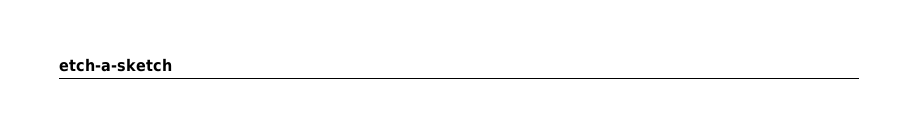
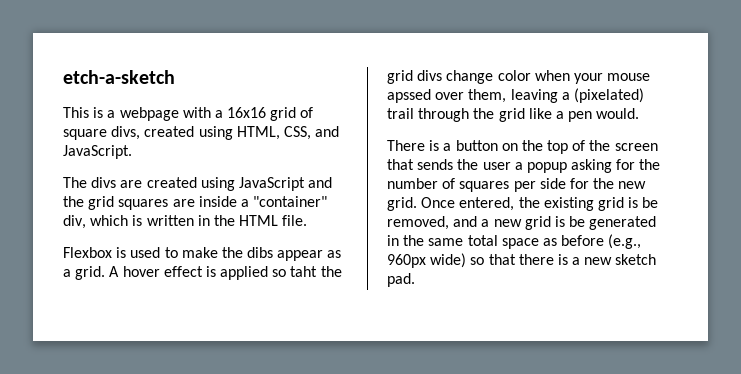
+ This is a webpage with a 16x16 grid of square divs, created using HTML, CSS, and JavaScript.
+ The divs are created using JavaScript and the grid squares are inside a "container" div, which is written in the HTML file.
+ Flexbox is used to make the dibs appear as a grid. A hover effect is applied so taht the grid divs change color when your mouse apssed over them, leaving a (pixelated) trail through the grid like a pen would.
+ There is a button on the top of the screen that sends the user a popup asking for the number of squares per side for the new grid. Once entered, the existing grid is be removed, and a new grid is be generated in the same total space as before (e.g., 960px wide) so that there is a new sketch pad.

